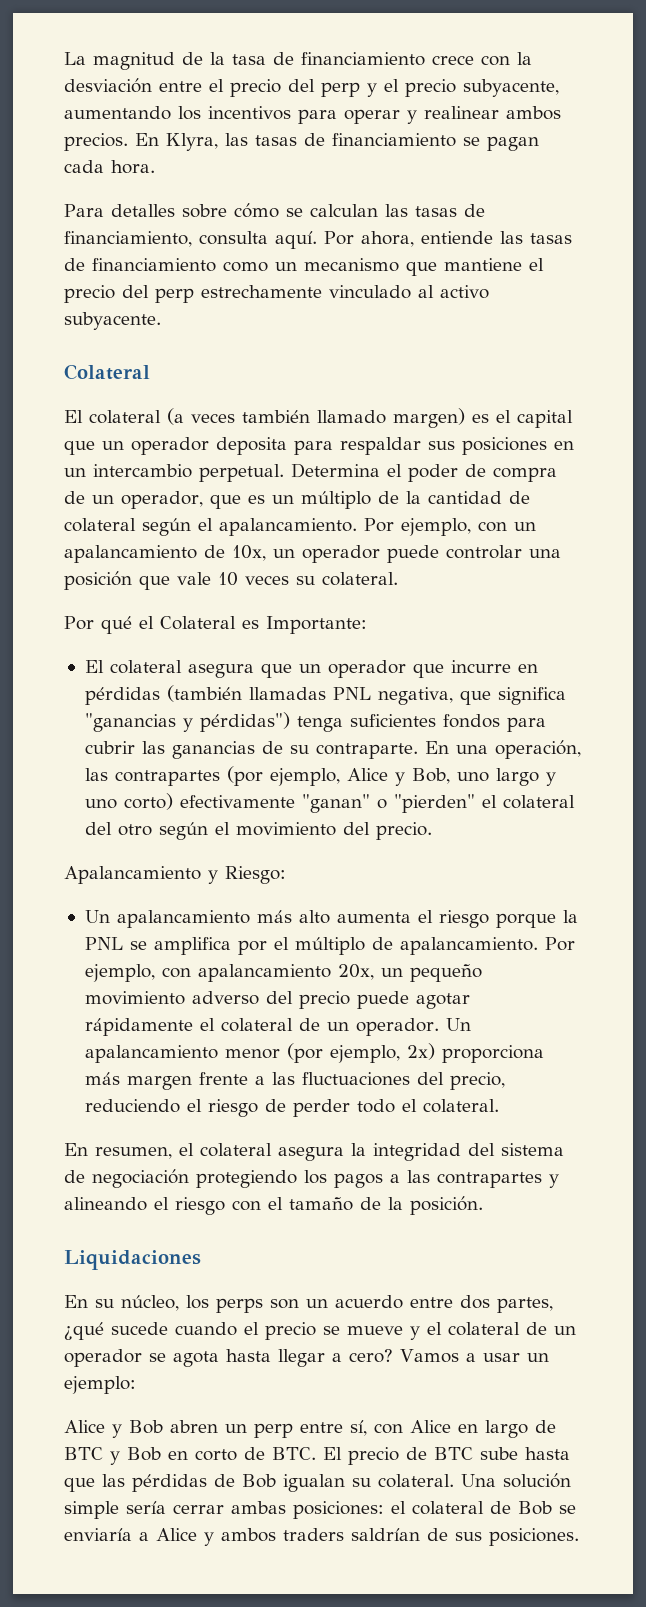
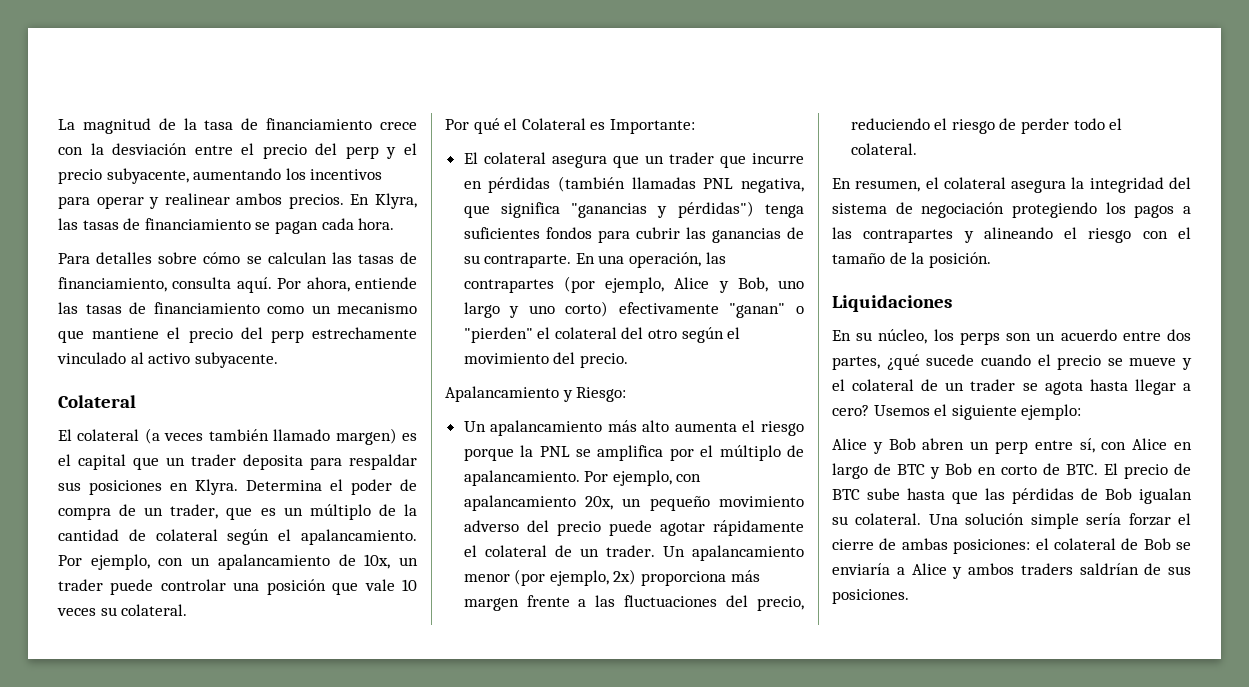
- El colateral (a veces también llamado margen) es el capital que un operador deposita para respaldar sus posiciones en un intercambio perpetual.
+ El colateral (a veces también llamado margen) es el capital que un trader deposita para respaldar sus posiciones en Klyra.
- Determina el poder de compra de un operador, que es un múltiplo de la cantidad de colateral según el apalancamiento.
+ Determina el poder de compra de un trader, que es un múltiplo de la cantidad de colateral según el apalancamiento.
- Por ejemplo, con un apalancamiento de 10x, un operador puede controlar una posición que vale 10 veces su colateral.
+ Por ejemplo, con un apalancamiento de 10x, un trader puede controlar una posición que vale 10 veces su colateral.
- El colateral asegura que un operador que incurre en pérdidas (también llamadas PNL negativa, que significa "ganancias y pérdidas") tenga suficientes fondos para cubrir las ganancias de su contraparte.
+ El colateral asegura que un trader que incurre en pérdidas (también llamadas PNL negativa, que significa "ganancias y pérdidas") tenga suficientes fondos para cubrir las ganancias de su contraparte.
- Por ejemplo, con apalancamiento 20x, un pequeño movimiento adverso del precio puede agotar rápidamente el colateral de un operador.
+ Por ejemplo, con apalancamiento 20x, un pequeño movimiento adverso del precio puede agotar rápidamente el colateral de un trader.
- En su núcleo, los perps son un acuerdo entre dos partes, ¿qué sucede cuando el precio se mueve y el colateral de un operador se agota hasta llegar a cero?
+ En su núcleo, los perps son un acuerdo entre dos partes, ¿qué sucede cuando el precio se mueve y el colateral de un trader se agota hasta llegar a cero?
- Vamos a usar un ejemplo:
+ Usemos el siguiente ejemplo:
- Una solución simple sería cerrar ambas posiciones: el colateral de Bob se enviaría a Alice y ambos traders saldrían de sus posiciones.
+ Una solución simple sería forzar el cierre de ambas posiciones: el colateral de Bob se enviaría a Alice y ambos traders saldrían de sus posiciones.

